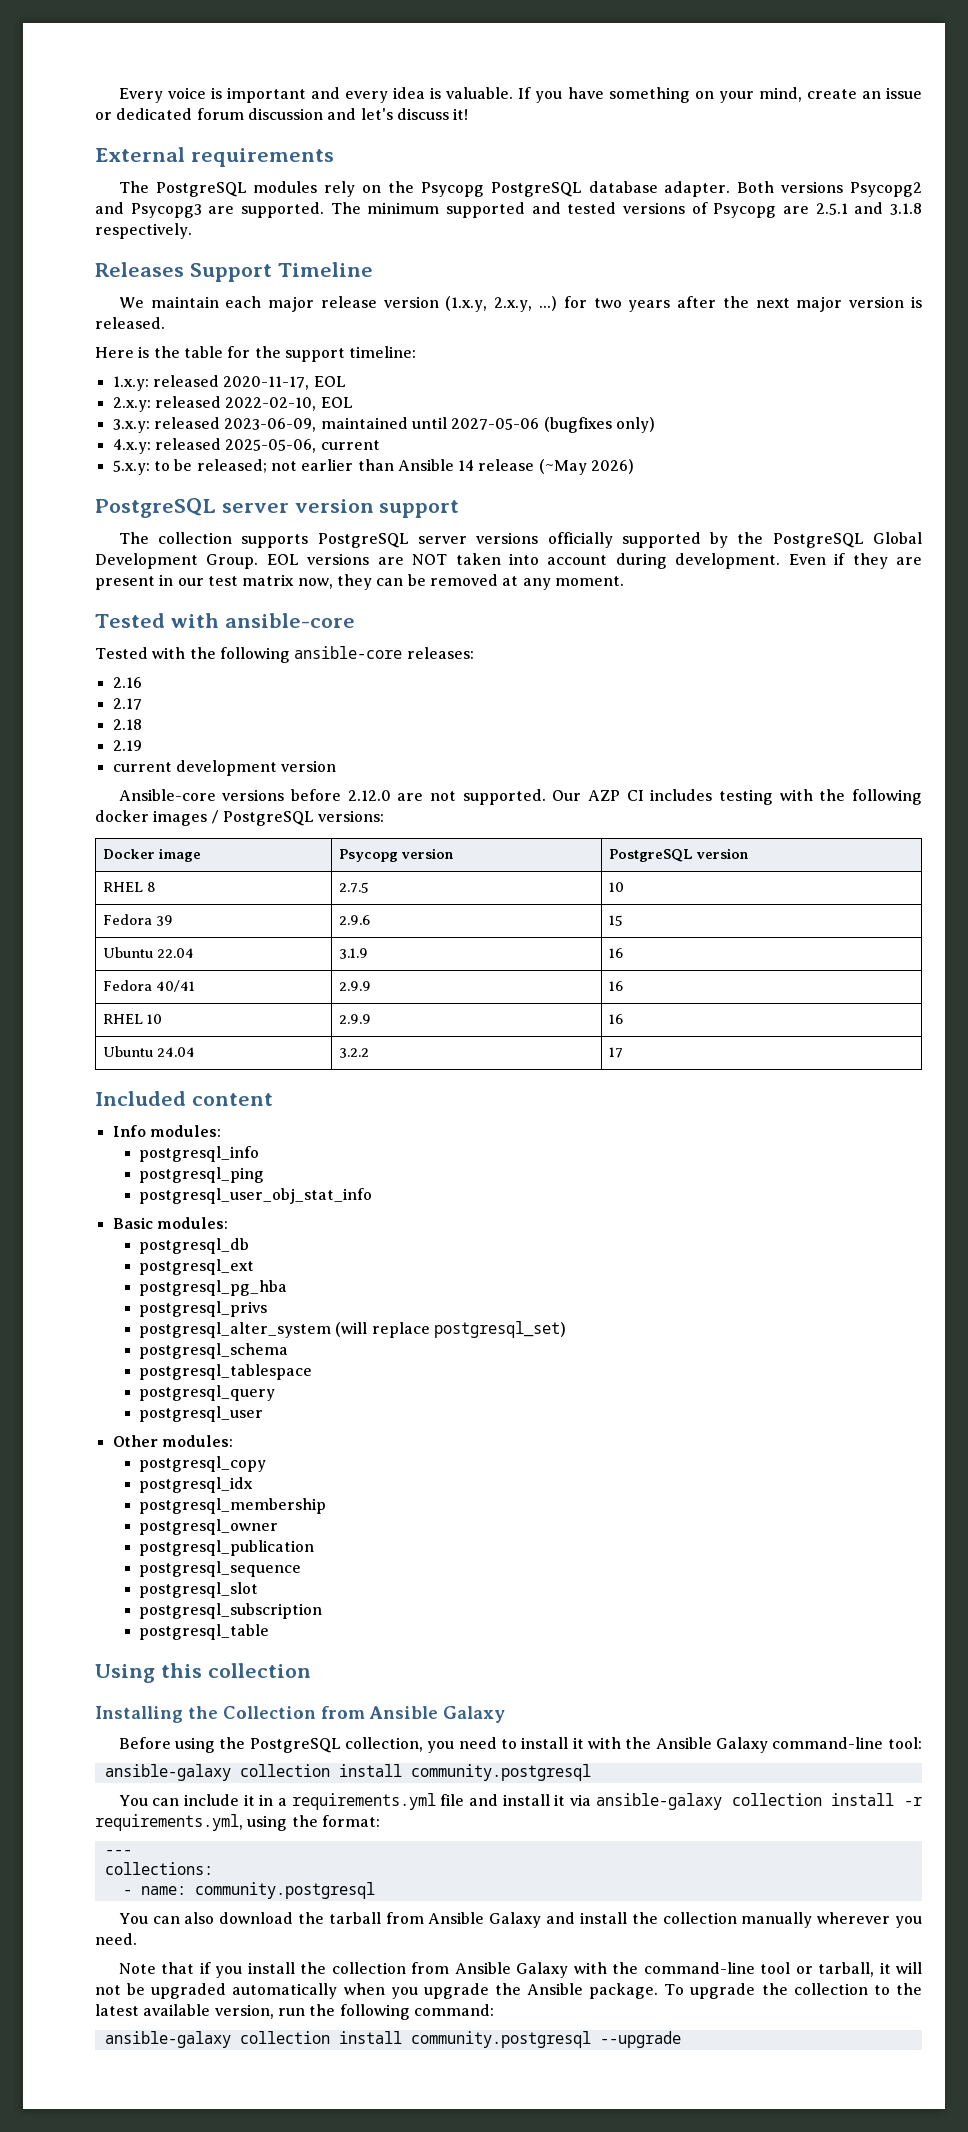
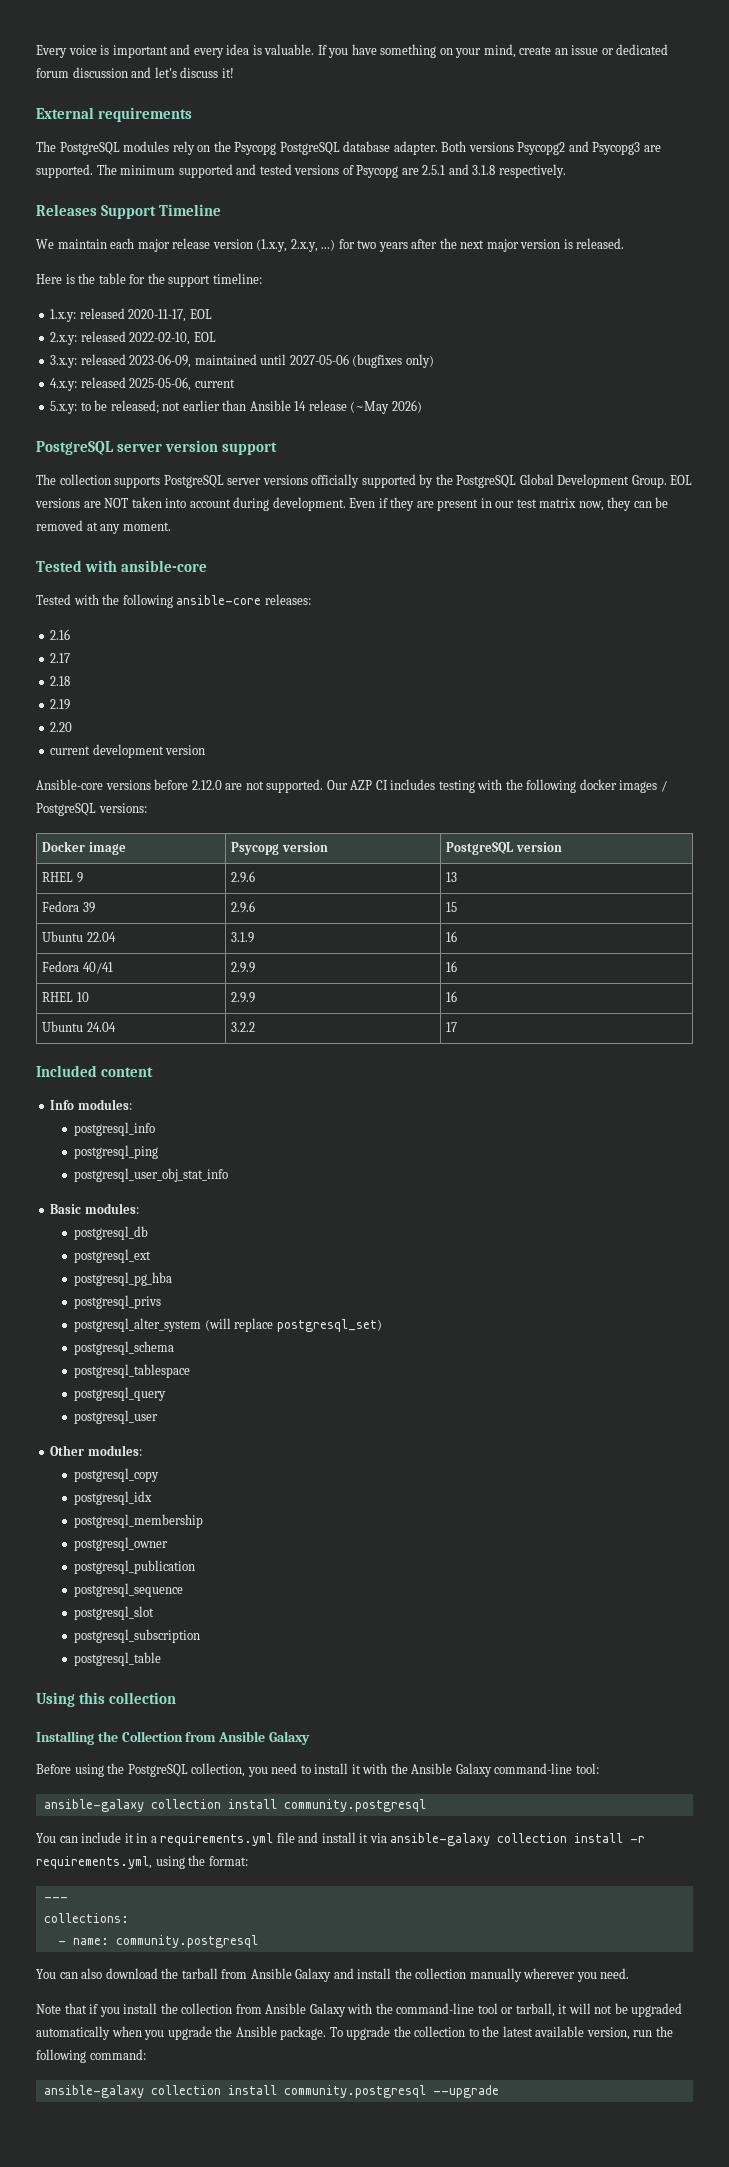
+ 2.20
- RHEL 8 | 2.7.5 | 10
+ RHEL 9 | 2.9.6 | 13

